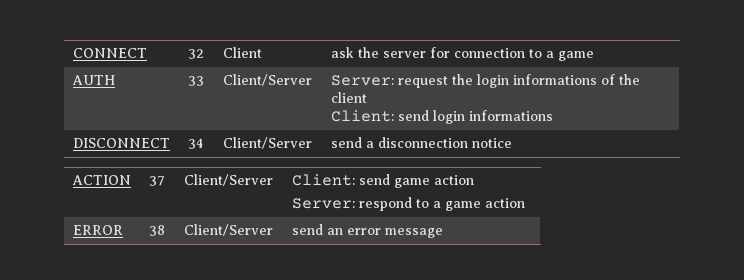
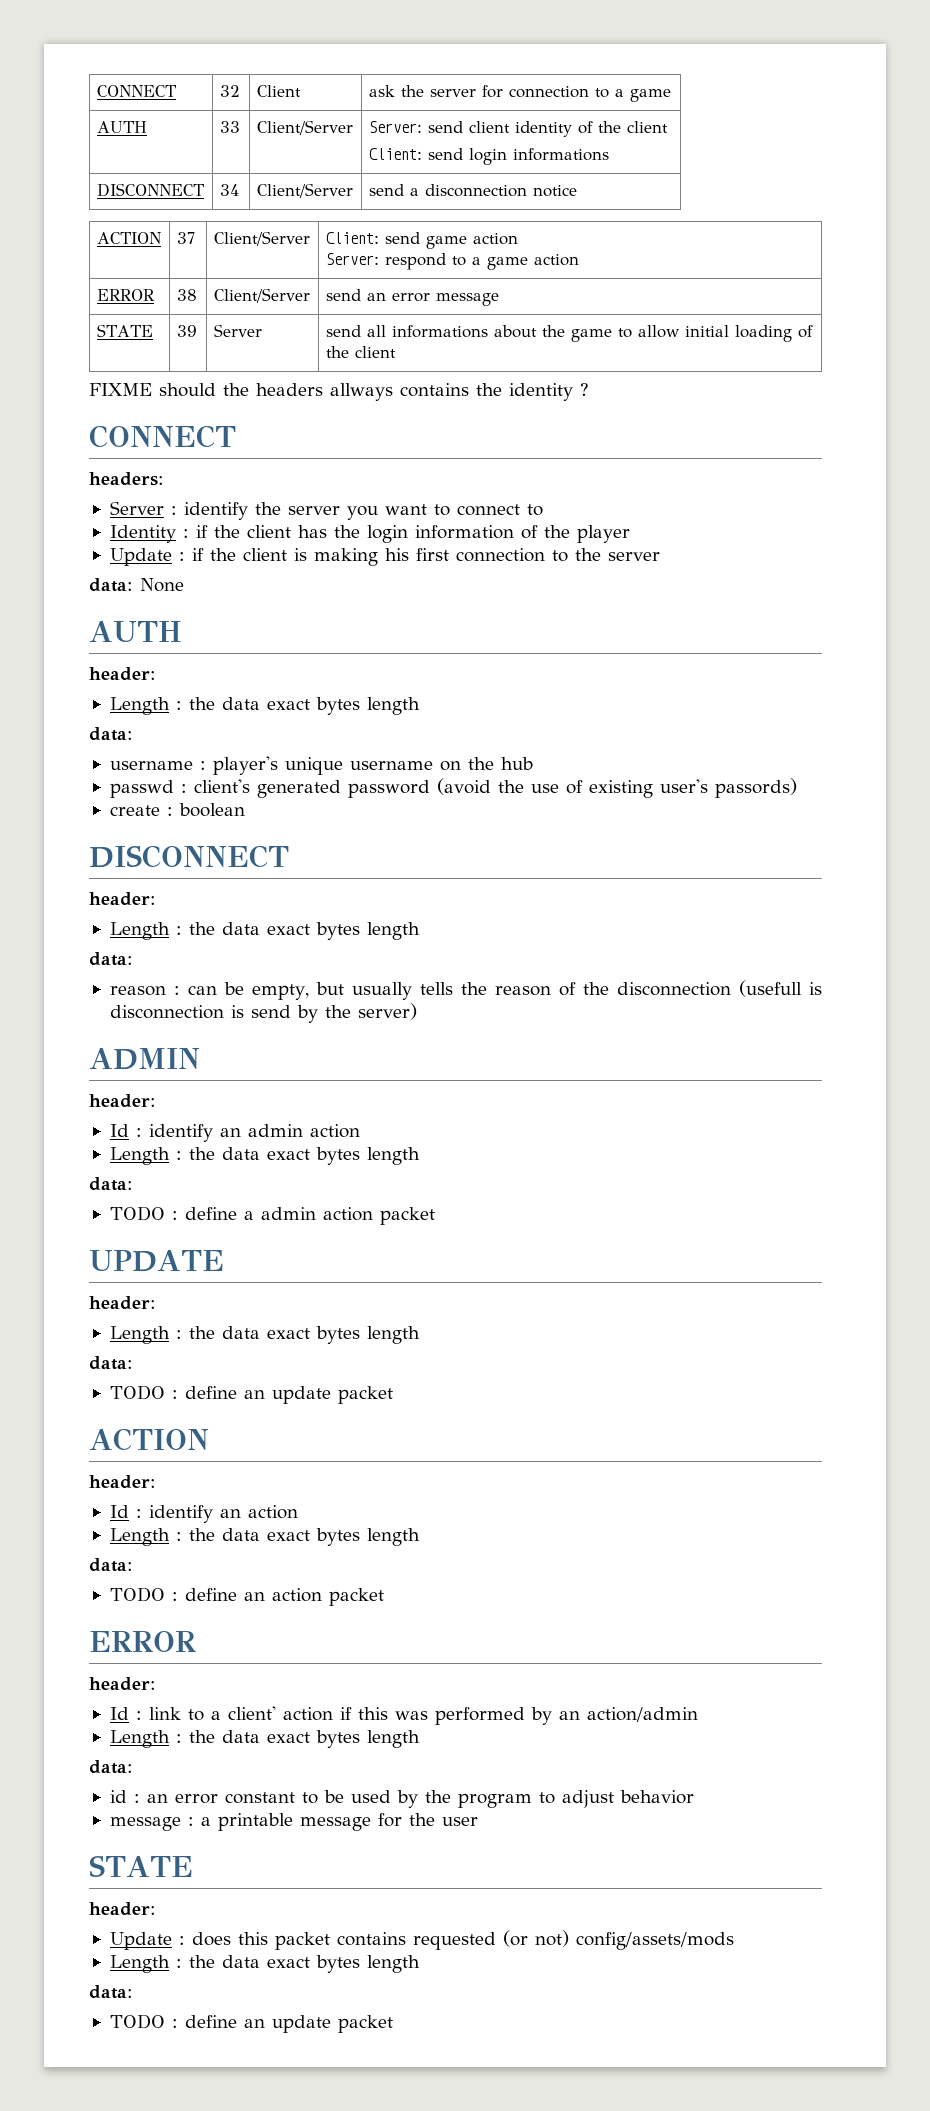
- AUTH | 33 | Client/Server | Server: request the login informations of the client
+ AUTH | 33 | Client/Server | Server: send client identity of the client
+ STATE | 39 | Server | send all informations about the game to allow initial loading of the client
+ FIXME should the headers allways contains the identity ?
+ CONNECT
+ headers:
+ Server : identify the server you want to connect to
+ Identity : if the client has the login information of the player
+ Update : if the client is making his first connection to the server
+ data: None
+ AUTH
+ header:
+ Length : the data exact bytes length
+ data:
+ username : player's unique username on the hub
+ passwd : client's generated password (avoid the use of existing user's passords)
+ create : boolean
+ DISCONNECT
+ header:
+ Length : the data exact bytes length
+ data:
+ reason : can be empty, but usually tells the reason of the disconnection (usefull is disconnection is send by the server)
+ ADMIN
+ header:
+ Id : identify an admin action
+ Length : the data exact bytes length
+ data:
+ TODO : define a admin action packet
+ UPDATE
+ header:
+ Length : the data exact bytes length
+ data:
+ TODO : define an update packet
+ ACTION
+ header:
+ Id : identify an action
+ Length : the data exact bytes length
+ data:
+ TODO : define an action packet
+ ERROR
+ header:
+ Id : link to a client' action if this was performed by an action/admin
+ Length : the data exact bytes length
+ data:
+ id : an error constant to be used by the program to adjust behavior
+ message : a printable message for the user
+ STATE
+ header:
+ Update : does this packet contains requested (or not) config/assets/mods
+ Length : the data exact bytes length
+ data:
+ TODO : define an update packet

